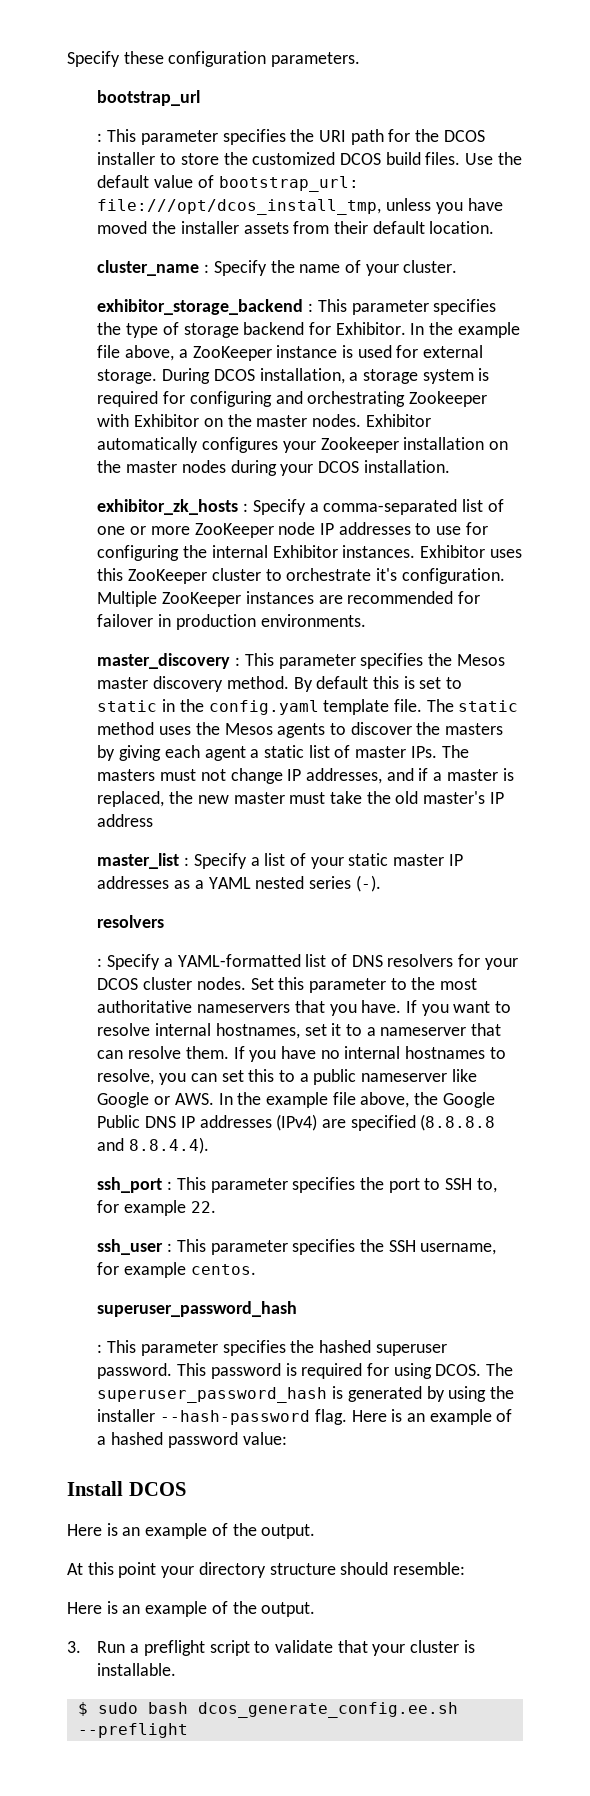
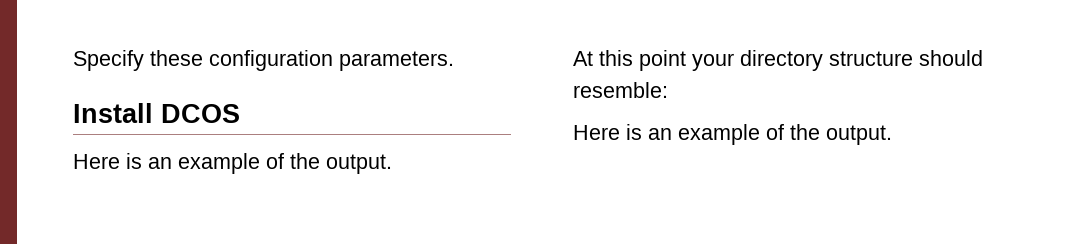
- bootstrap_url
- : This parameter specifies the URI path for the DCOS installer to store the customized DCOS build files. Use the default value of bootstrap_url: file:///opt/dcos_install_tmp, unless you have moved the installer assets from their default location.
- cluster_name : Specify the name of your cluster.
- exhibitor_storage_backend : This parameter specifies the type of storage backend for Exhibitor. In the example file above, a ZooKeeper instance is used for external storage. During DCOS installation, a storage system is required for configuring and orchestrating Zookeeper with Exhibitor on the master nodes. Exhibitor automatically configures your Zookeeper installation on the master nodes during your DCOS installation.
- exhibitor_zk_hosts : Specify a comma-separated list of one or more ZooKeeper node IP addresses to use for configuring the internal Exhibitor instances. Exhibitor uses this ZooKeeper cluster to orchestrate it's configuration. Multiple ZooKeeper instances are recommended for failover in production environments.
- master_discovery : This parameter specifies the Mesos master discovery method. By default this is set to static in the config.yaml template file. The static method uses the Mesos agents to discover the masters by giving each agent a static list of master IPs. The masters must not change IP addresses, and if a master is replaced, the new master must take the old master's IP address
- master_list : Specify a list of your static master IP addresses as a YAML nested series (-).
- resolvers
- : Specify a YAML-formatted list of DNS resolvers for your DCOS cluster nodes. Set this parameter to the most authoritative nameservers that you have. If you want to resolve internal hostnames, set it to a nameserver that can resolve them. If you have no internal hostnames to resolve, you can set this to a public nameserver like Google or AWS. In the example file above, the Google Public DNS IP addresses (IPv4) are specified (8.8.8.8 and 8.8.4.4).
- ssh_port : This parameter specifies the port to SSH to, for example 22.
- ssh_user : This parameter specifies the SSH username, for example centos.
- superuser_password_hash
- : This parameter specifies the hashed superuser password. This password is required for using DCOS. The superuser_password_hash is generated by using the installer --hash-password flag. Here is an example of a hashed password value:
- 3. Run a preflight script to validate that your cluster is installable.
- $ sudo bash dcos_generate_config.ee.sh --preflight

